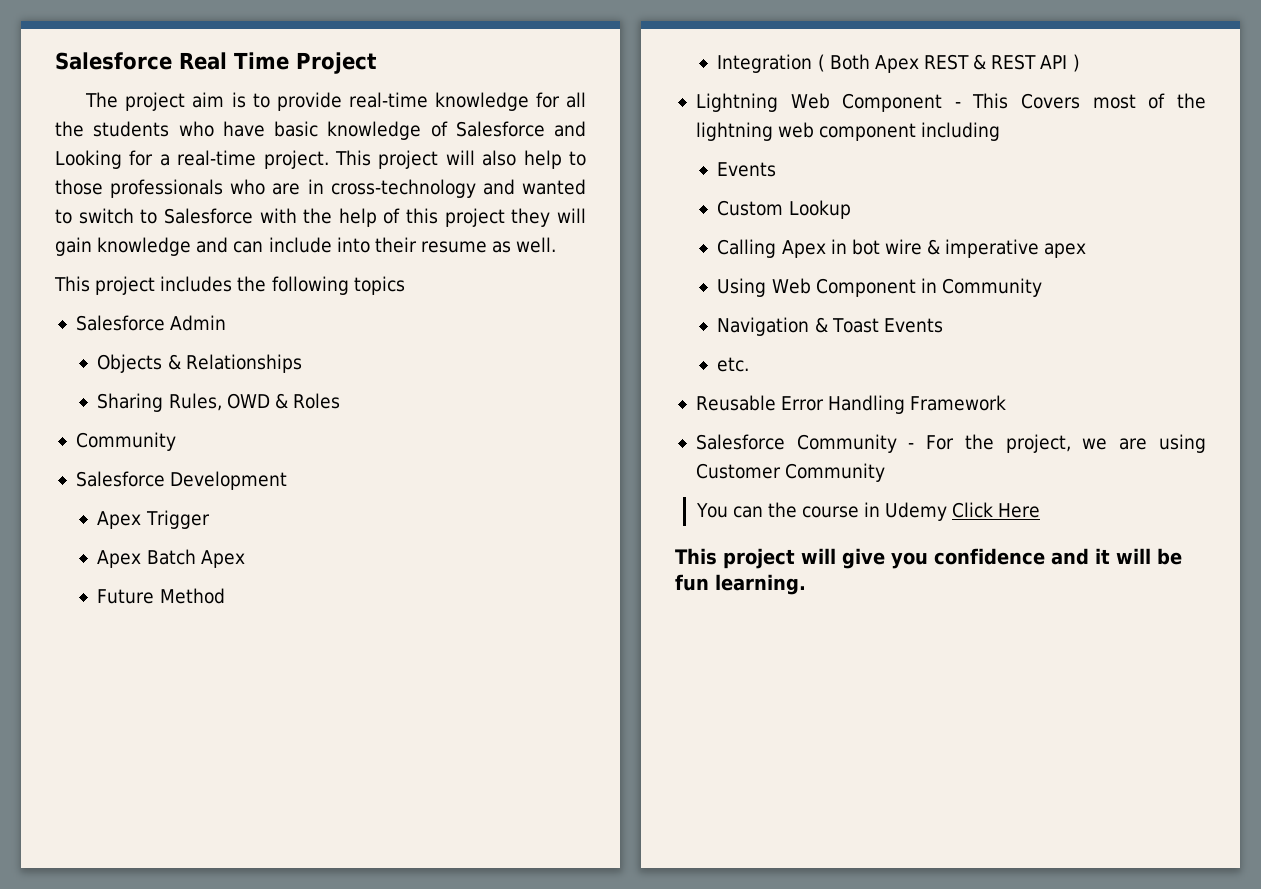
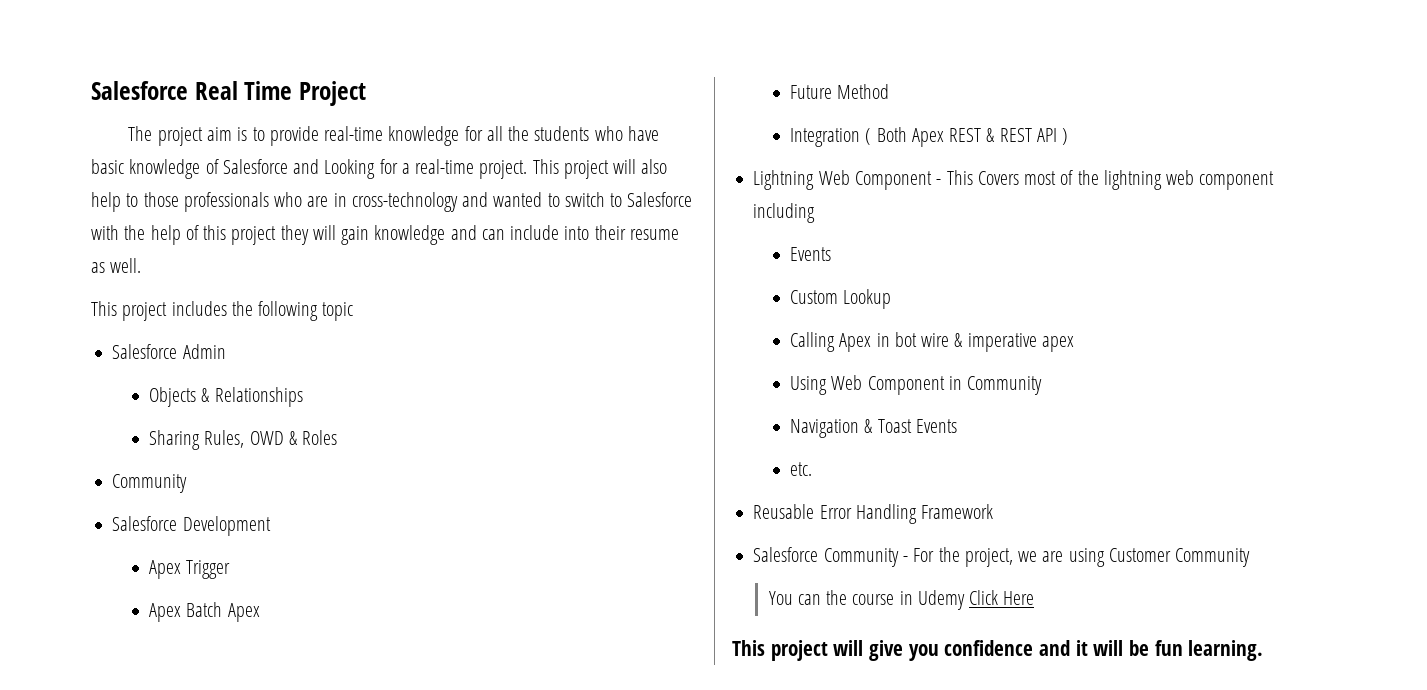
- This project includes the following topics
+ This project includes the following topic

